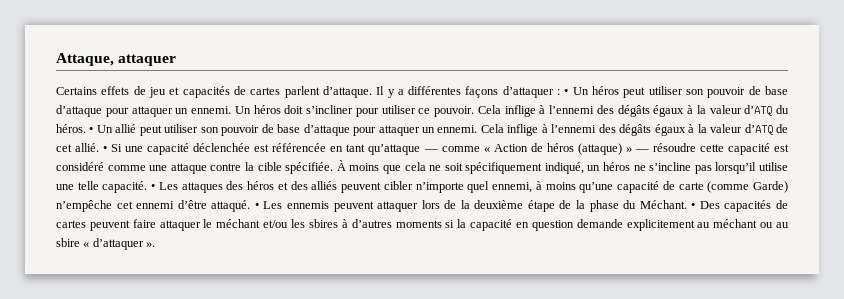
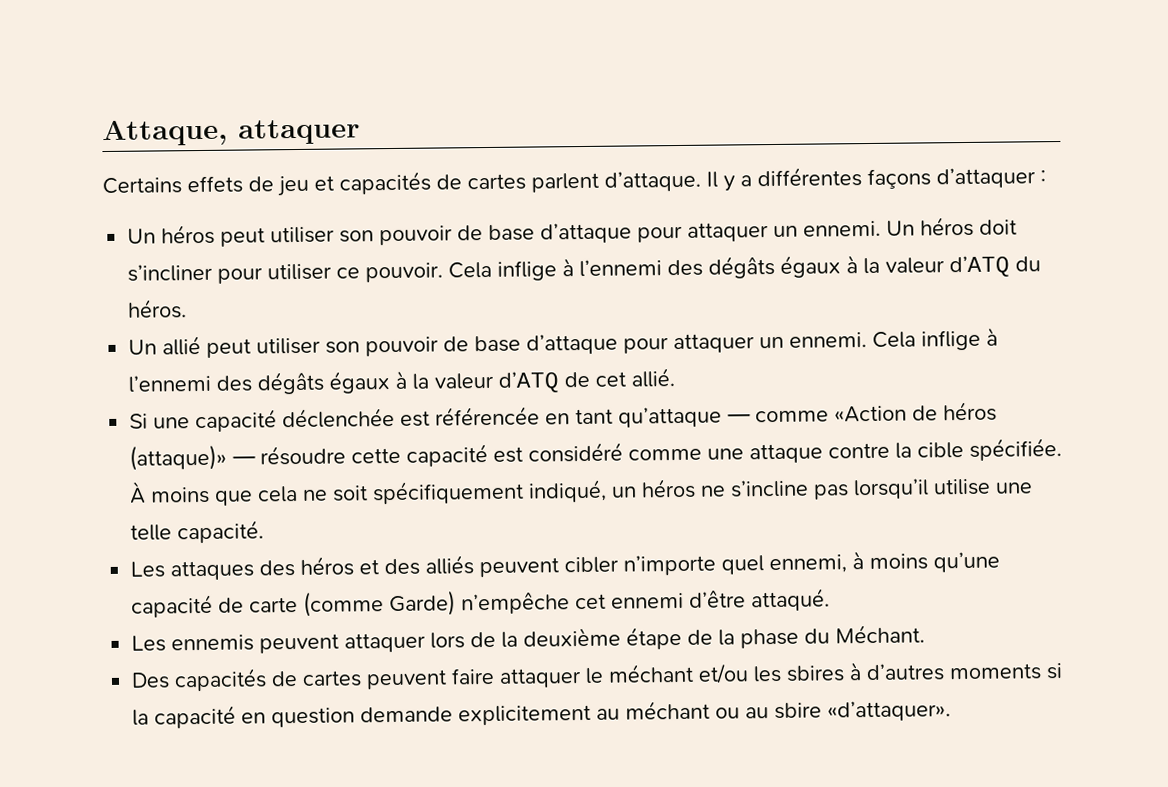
- Il y a différentes façons d’attaquer : • Un héros peut utiliser son pouvoir de base d’attaque pour attaquer un ennemi.
+ Il y a différentes façons d’attaquer :
+ Un héros peut utiliser son pouvoir de base d’attaque pour attaquer un ennemi.
- Cela inflige à l’ennemi des dégâts égaux à la valeur d’ATQ du héros. • Un allié peut utiliser son pouvoir de base d’attaque pour attaquer un ennemi.
+ Cela inflige à l’ennemi des dégâts égaux à la valeur d’ATQ du héros.
+ Un allié peut utiliser son pouvoir de base d’attaque pour attaquer un ennemi.
- Cela inflige à l’ennemi des dégâts égaux à la valeur d’ATQ de cet allié. • Si une capacité déclenchée est référencée en tant qu’attaque — comme « Action de héros (attaque) » — résoudre cette capacité est considéré comme une attaque contre la cible spécifiée.
+ Cela inflige à l’ennemi des dégâts égaux à la valeur d’ATQ de cet allié.
+ Si une capacité déclenchée est référencée en tant qu’attaque — comme «Action de héros (attaque)» — résoudre cette capacité est considéré comme une attaque contre la cible spécifiée.
- À moins que cela ne soit spécifiquement indiqué, un héros ne s’incline pas lorsqu’il utilise une telle capacité. • Les attaques des héros et des alliés peuvent cibler n’importe quel ennemi, à moins qu’une capacité de carte (comme Garde) n’empêche cet ennemi d’être attaqué. • Les ennemis peuvent attaquer lors de la deuxième étape de la phase du Méchant. • Des capacités de cartes peuvent faire attaquer le méchant et/ou les sbires à d’autres moments si la capacité en question demande explicitement au méchant ou au sbire « d’attaquer ».
+ À moins que cela ne soit spécifiquement indiqué, un héros ne s’incline pas lorsqu’il utilise une telle capacité.
+ Les attaques des héros et des alliés peuvent cibler n’importe quel ennemi, à moins qu’une capacité de carte (comme Garde) n’empêche cet ennemi d’être attaqué.
+ Les ennemis peuvent attaquer lors de la deuxième étape de la phase du Méchant.
+ Des capacités de cartes peuvent faire attaquer le méchant et/ou les sbires à d’autres moments si la capacité en question demande explicitement au méchant ou au sbire «d’attaquer».

